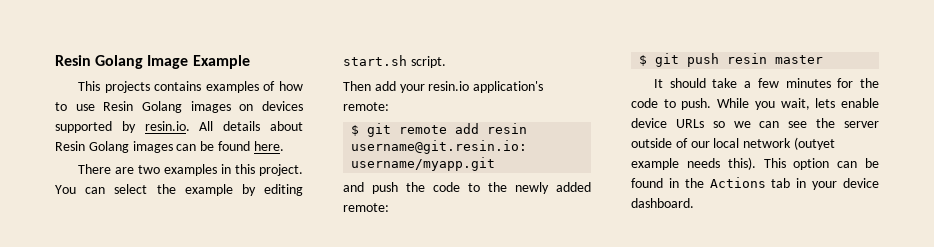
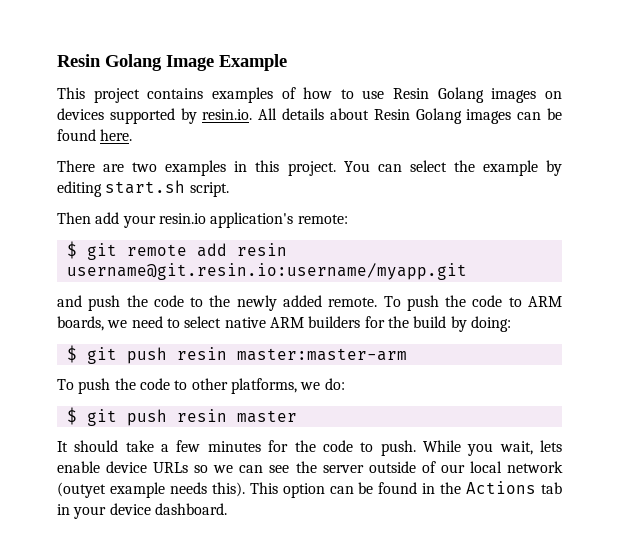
- This projects contains examples of how to use Resin Golang images on devices supported by resin.io. All details about Resin Golang images can be found here.
+ This project contains examples of how to use Resin Golang images on devices supported by resin.io. All details about Resin Golang images can be found here.
- and push the code to the newly added remote:
+ and push the code to the newly added remote. To push the code to ARM boards, we need to select native ARM builders for the build by doing:
+ $ git push resin master:master-arm
+ To push the code to other platforms, we do:

